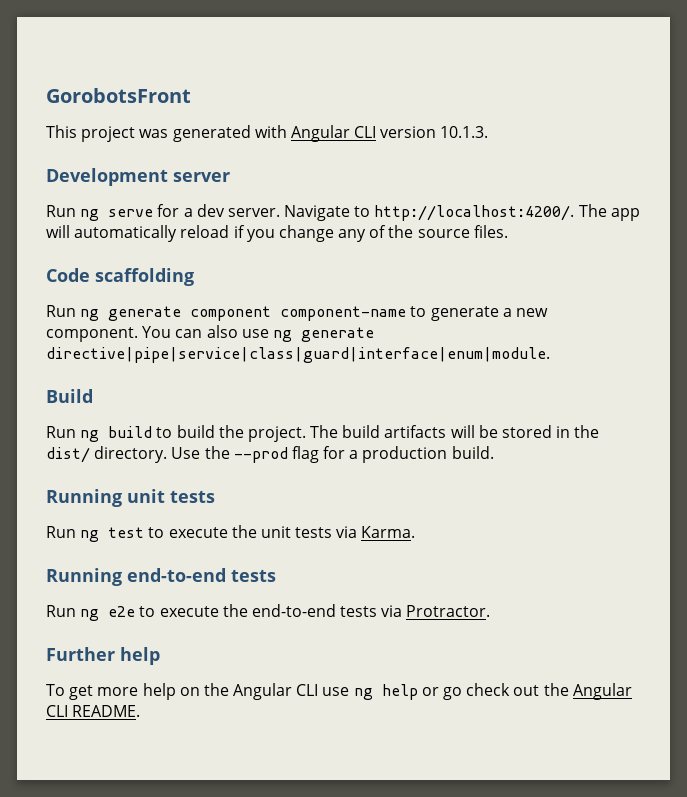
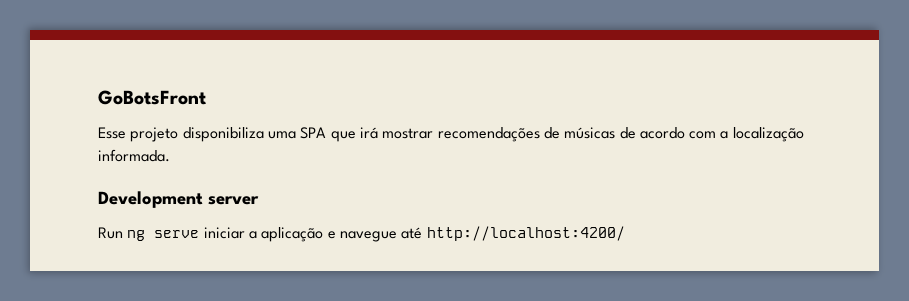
- GorobotsFront
- This project was generated with Angular CLI version 10.1.3.
+ GoBotsFront
+ Esse projeto disponibiliza uma SPA que irá mostrar recomendações de músicas de acordo com a localização informada.
- Run ng serve for a dev server. Navigate to http://localhost:4200/. The app will automatically reload if you change any of the source files.
- Code scaffolding
- Run ng generate component component-name to generate a new component. You can also use ng generate directive|pipe|service|class|guard|interface|enum|module.
- Build
- Run ng build to build the project. The build artifacts will be stored in the dist/ directory. Use the --prod flag for a production build.
- Running unit tests
- Run ng test to execute the unit tests via Karma.
- Running end-to-end tests
- Run ng e2e to execute the end-to-end tests via Protractor.
- Further help
- To get more help on the Angular CLI use ng help or go check out the Angular CLI README.
+ Run ng serve iniciar a aplicação e navegue até http://localhost:4200/

